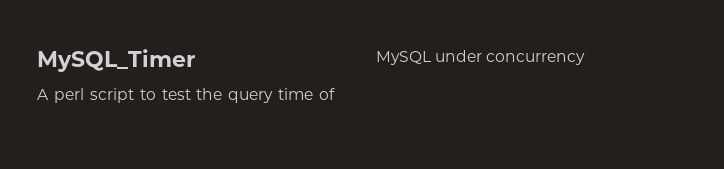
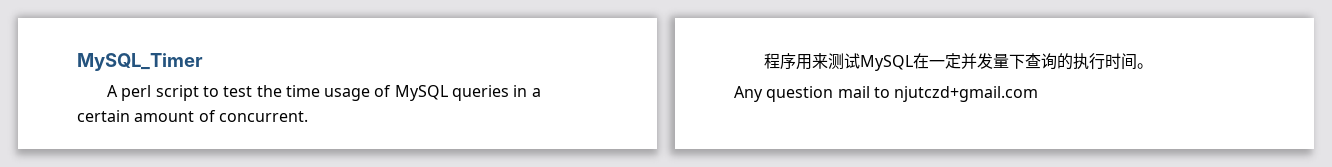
- A perl script to test the query time of MySQL under concurrency
+ A perl script to test the time usage of MySQL queries in a certain amount of concurrent.
+ 程序用来测试MySQL在一定并发量下查询的执行时间。
+ Any question mail to njutczd+gmail.com

